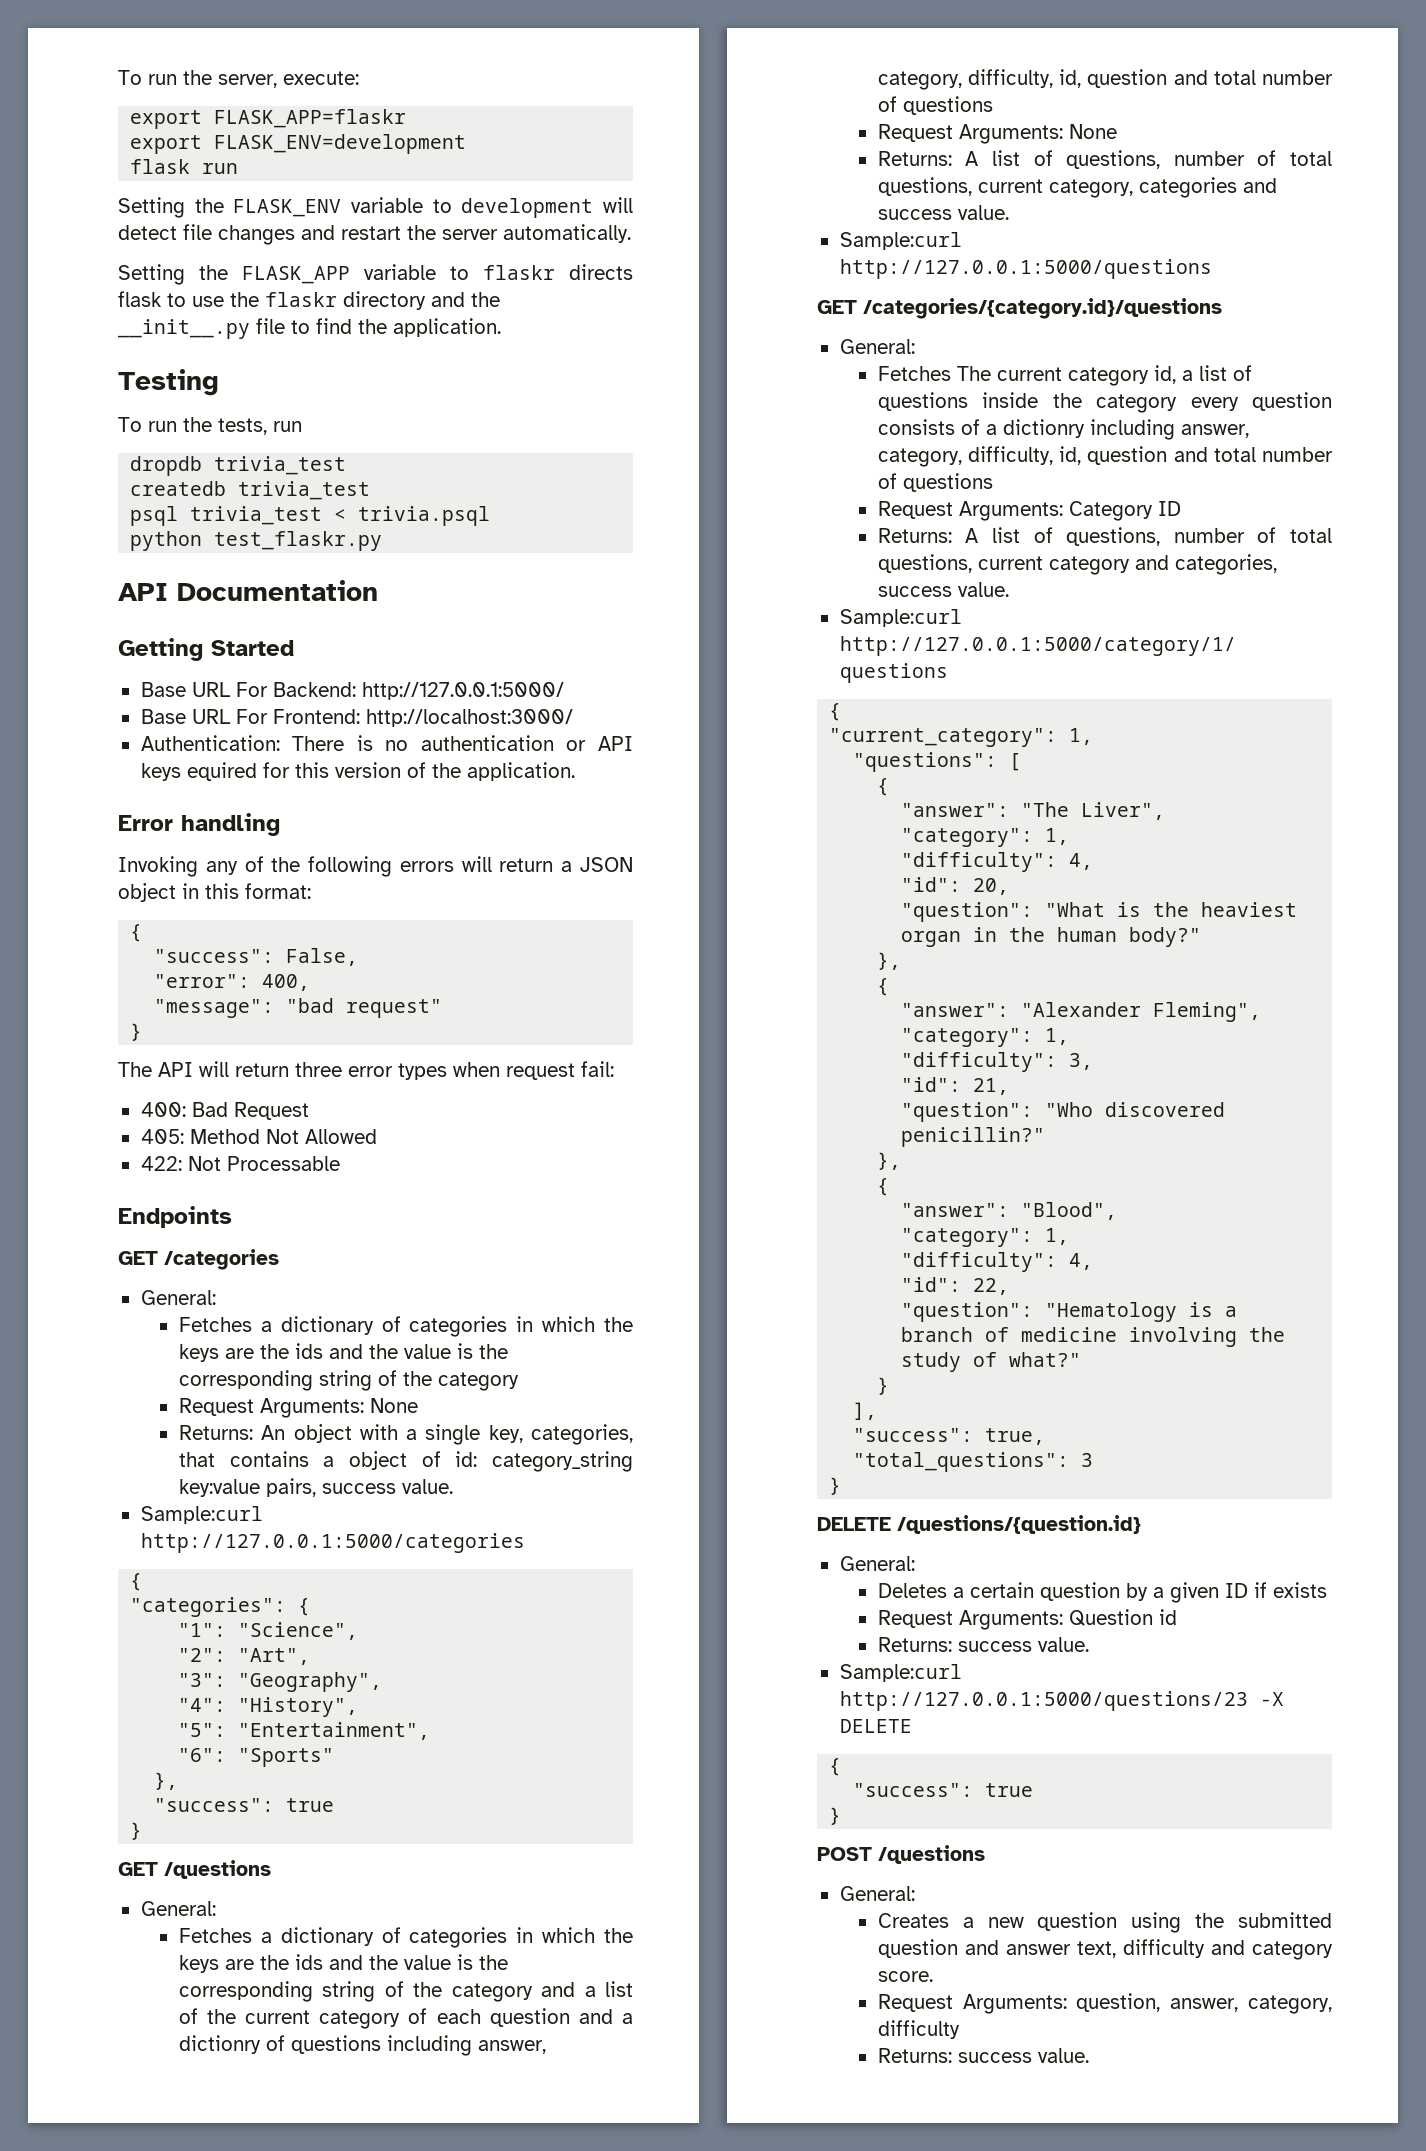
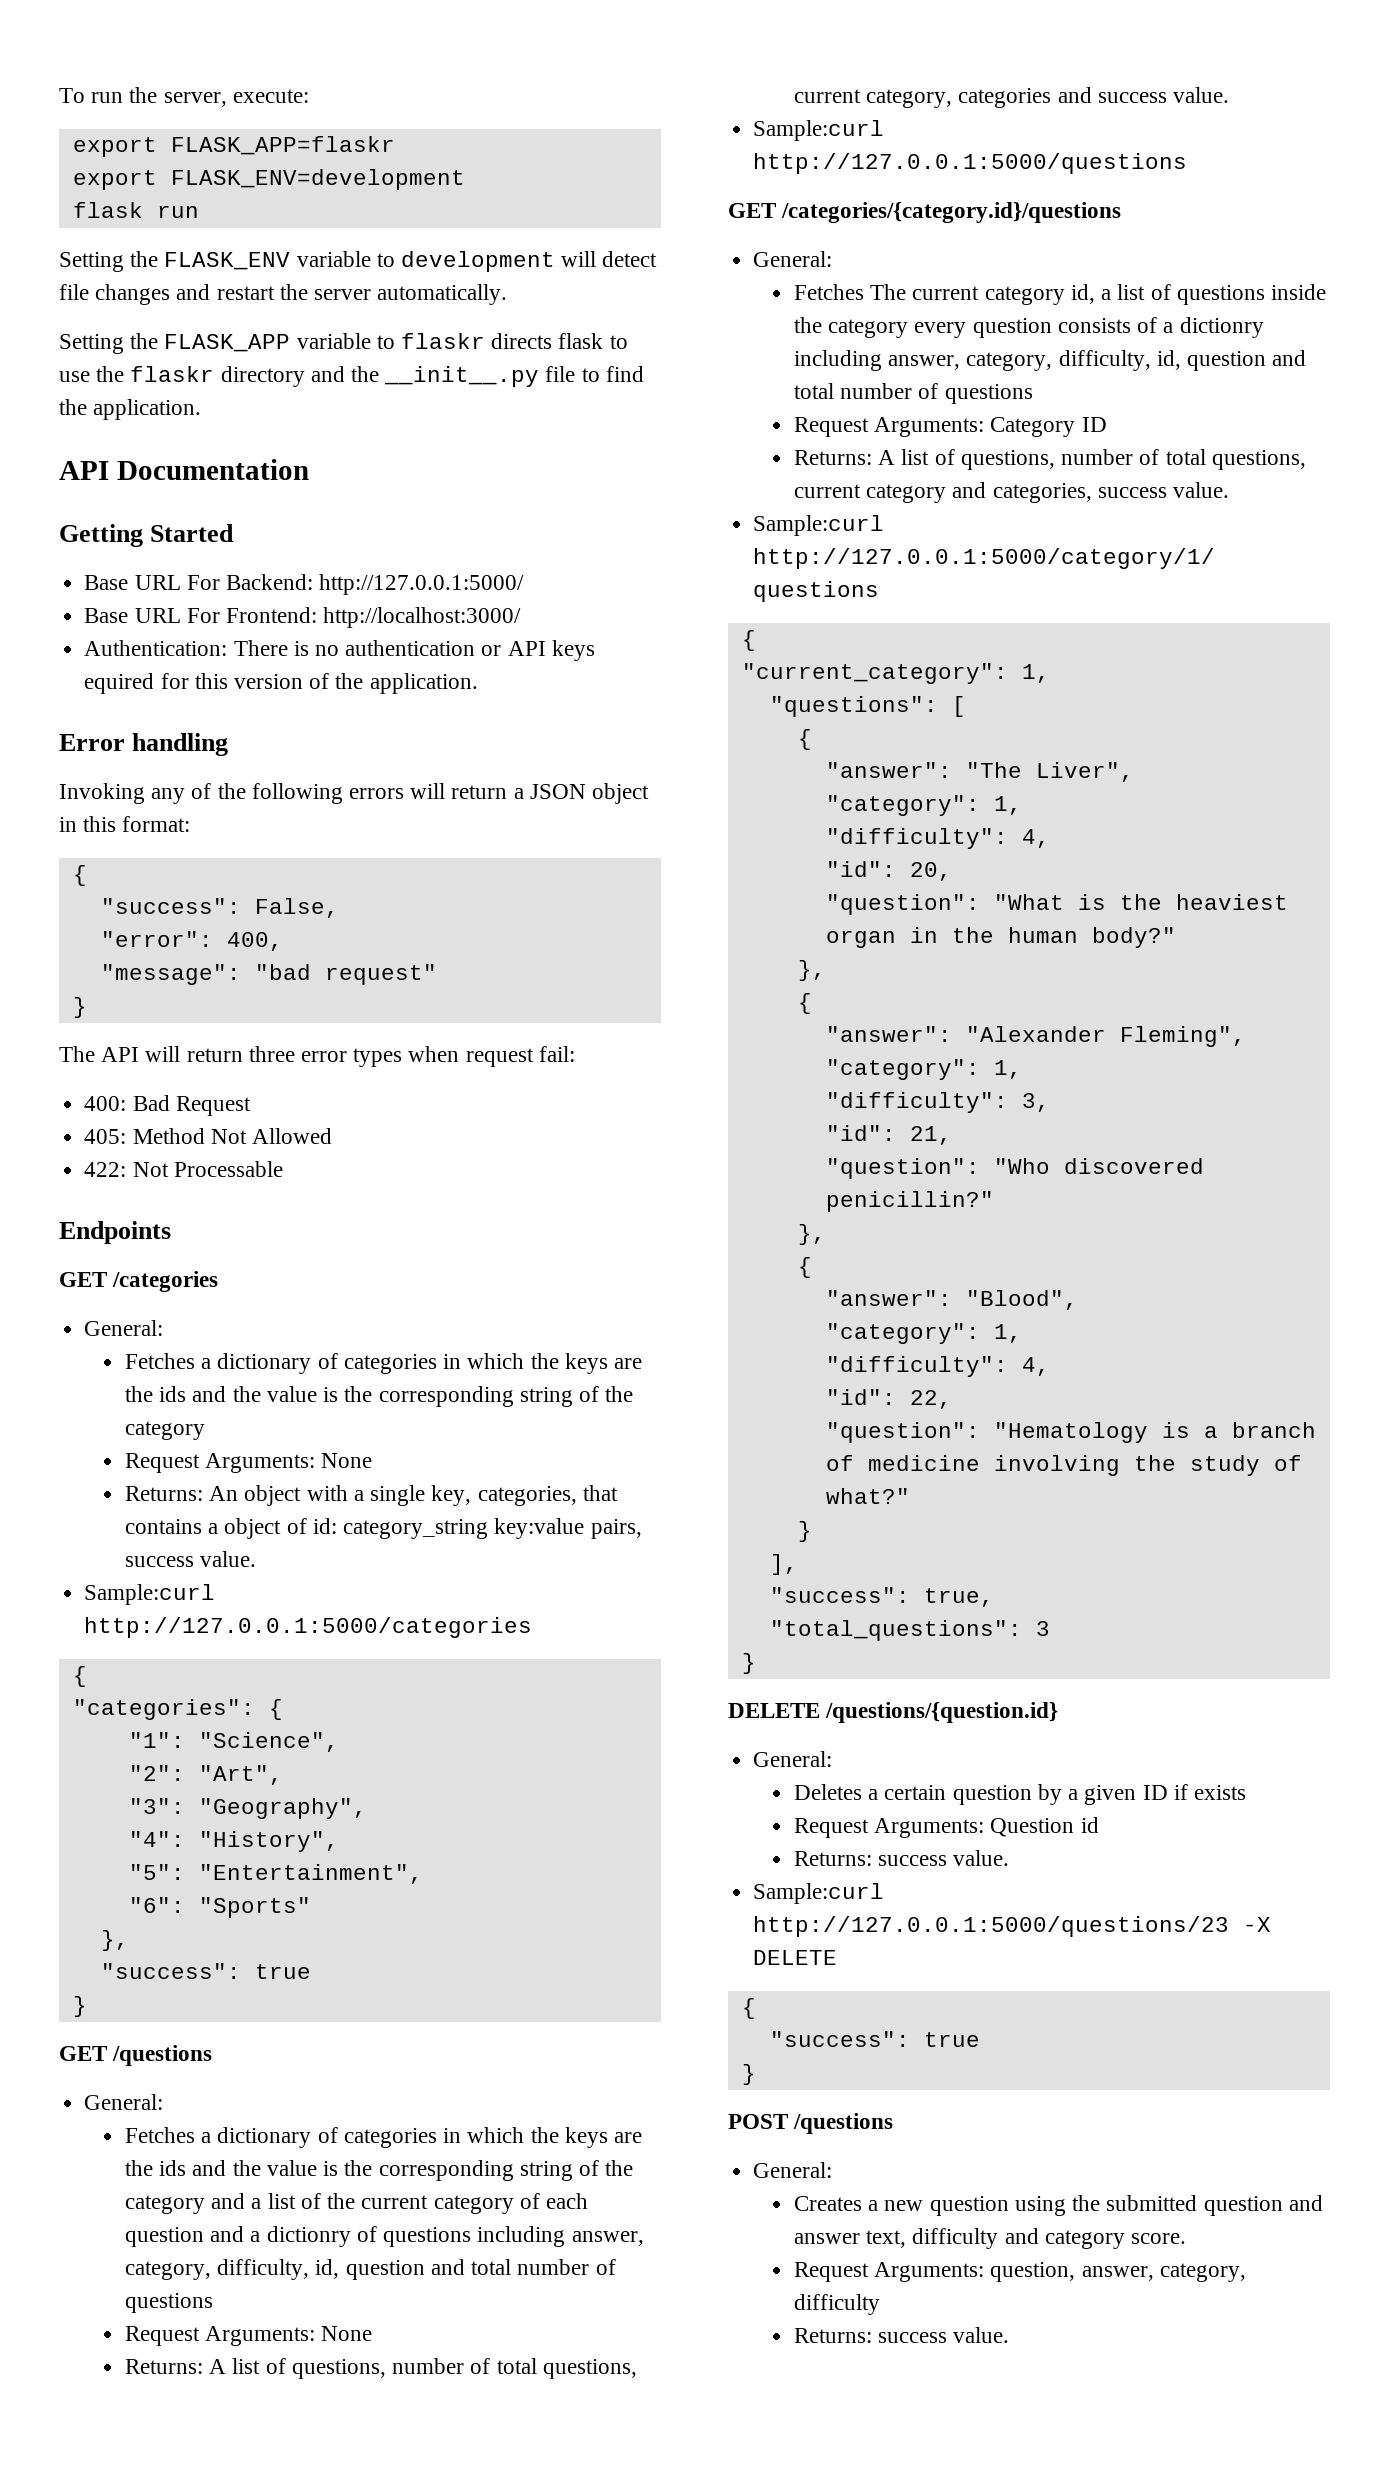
- Testing
- To run the tests, run
- dropdb trivia_test
- createdb trivia_test
- psql trivia_test < trivia.psql
- python test_flaskr.py

